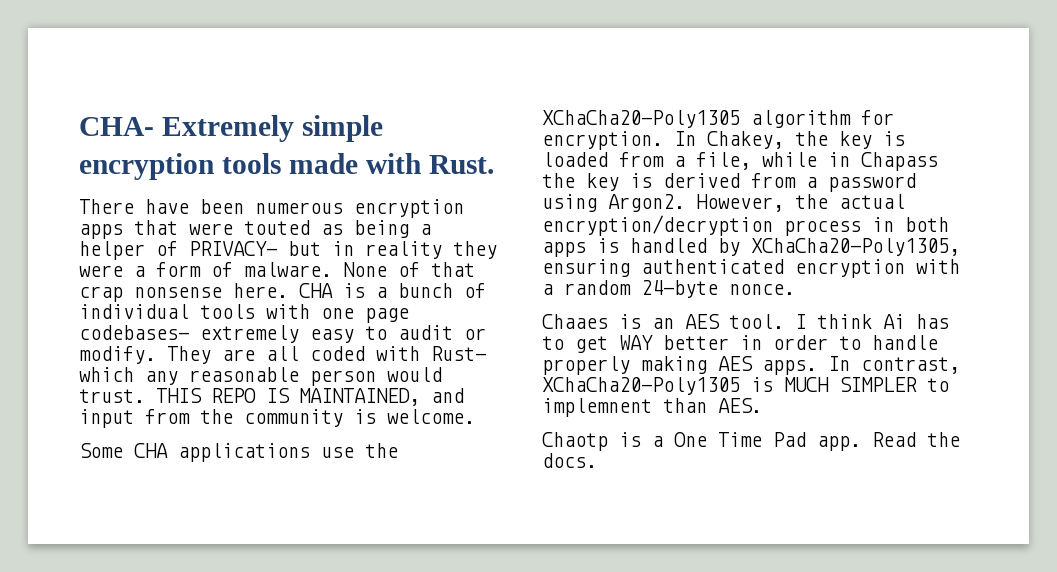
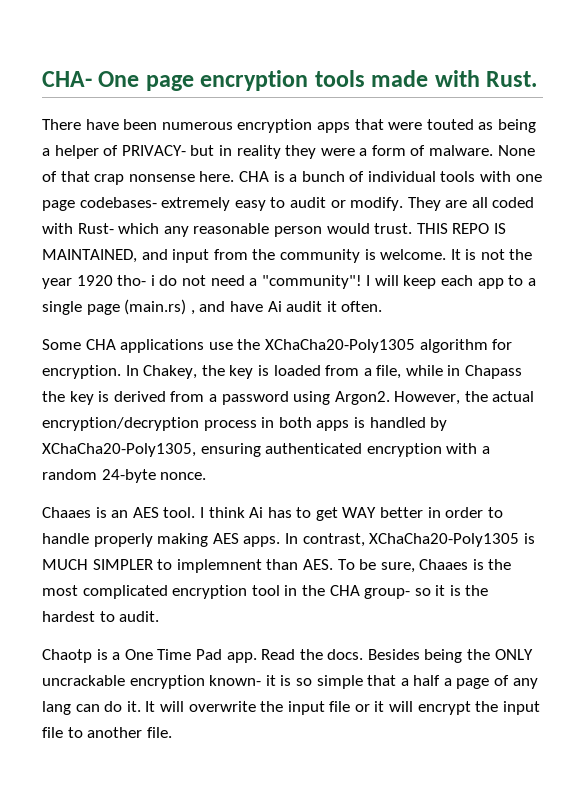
- CHA- Extremely simple encryption tools made with Rust.
+ CHA- One page encryption tools made with Rust.
+ It is not the year 1920 tho- i do not need a "community"! I will keep each app to a single page (main.rs) , and have Ai audit it often.
- In contrast, XChaCha20-Poly1305 is MUCH SIMPLER to implemnent than AES.
+ In contrast, XChaCha20-Poly1305 is MUCH SIMPLER to implemnent than AES. To be sure, Chaaes is the most complicated encryption tool in the CHA group- so it is the hardest to audit.
+ Besides being the ONLY uncrackable encryption known- it is so simple that a half a page of any lang can do it. It will overwrite the input file or it will encrypt the input file to another file.

